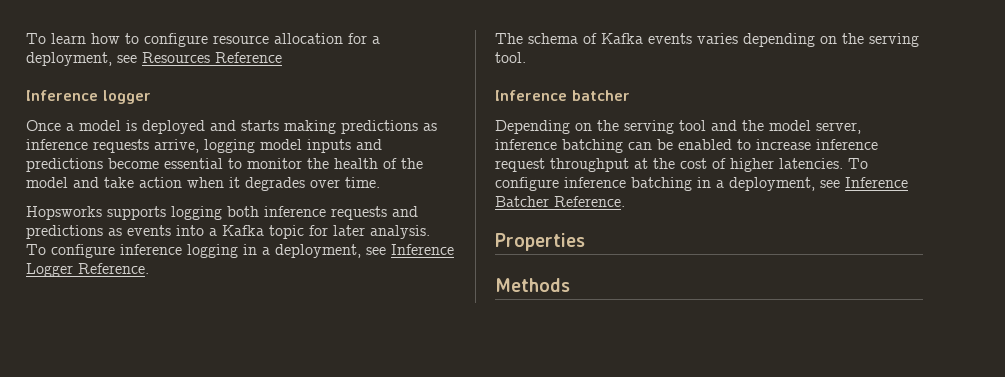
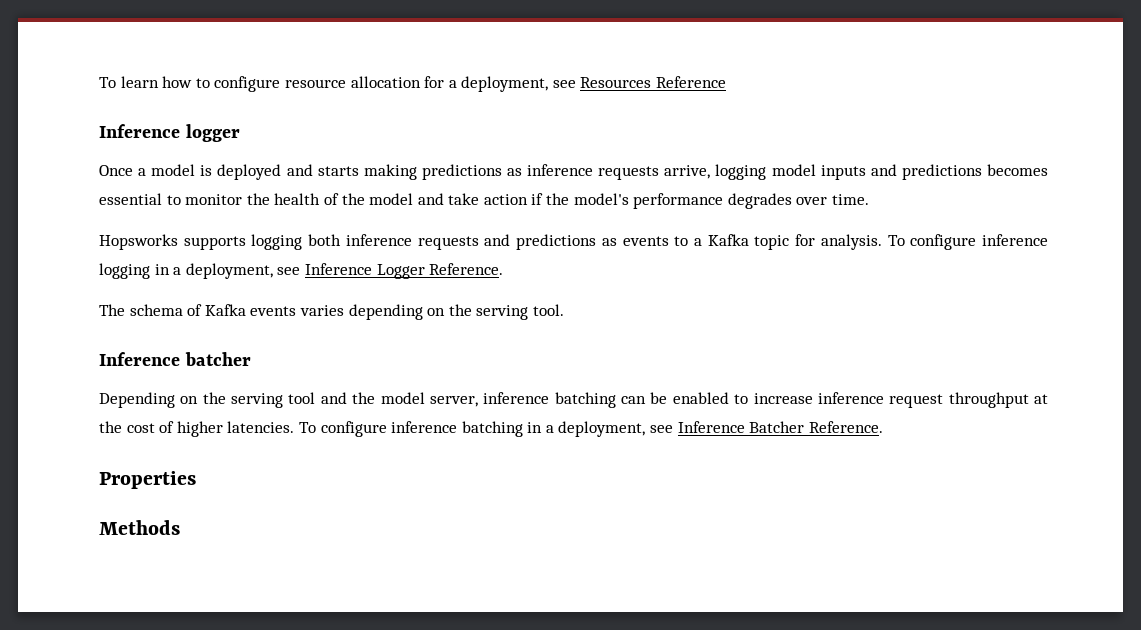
- Once a model is deployed and starts making predictions as inference requests arrive, logging model inputs and predictions become essential to monitor the health of the model and take action when it degrades over time.
+ Once a model is deployed and starts making predictions as inference requests arrive, logging model inputs and predictions becomes essential to monitor the health of the model and take action if the model's performance degrades over time.
- Hopsworks supports logging both inference requests and predictions as events into a Kafka topic for later analysis.
+ Hopsworks supports logging both inference requests and predictions as events to a Kafka topic for analysis.

